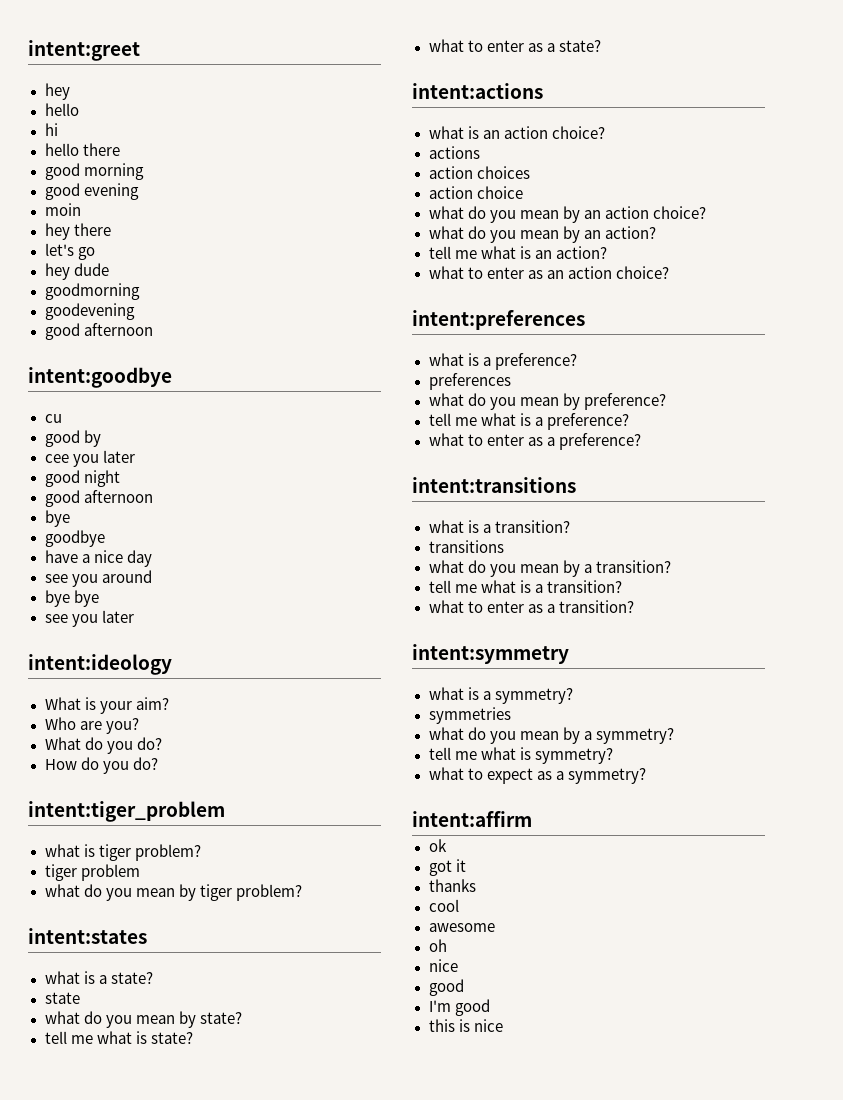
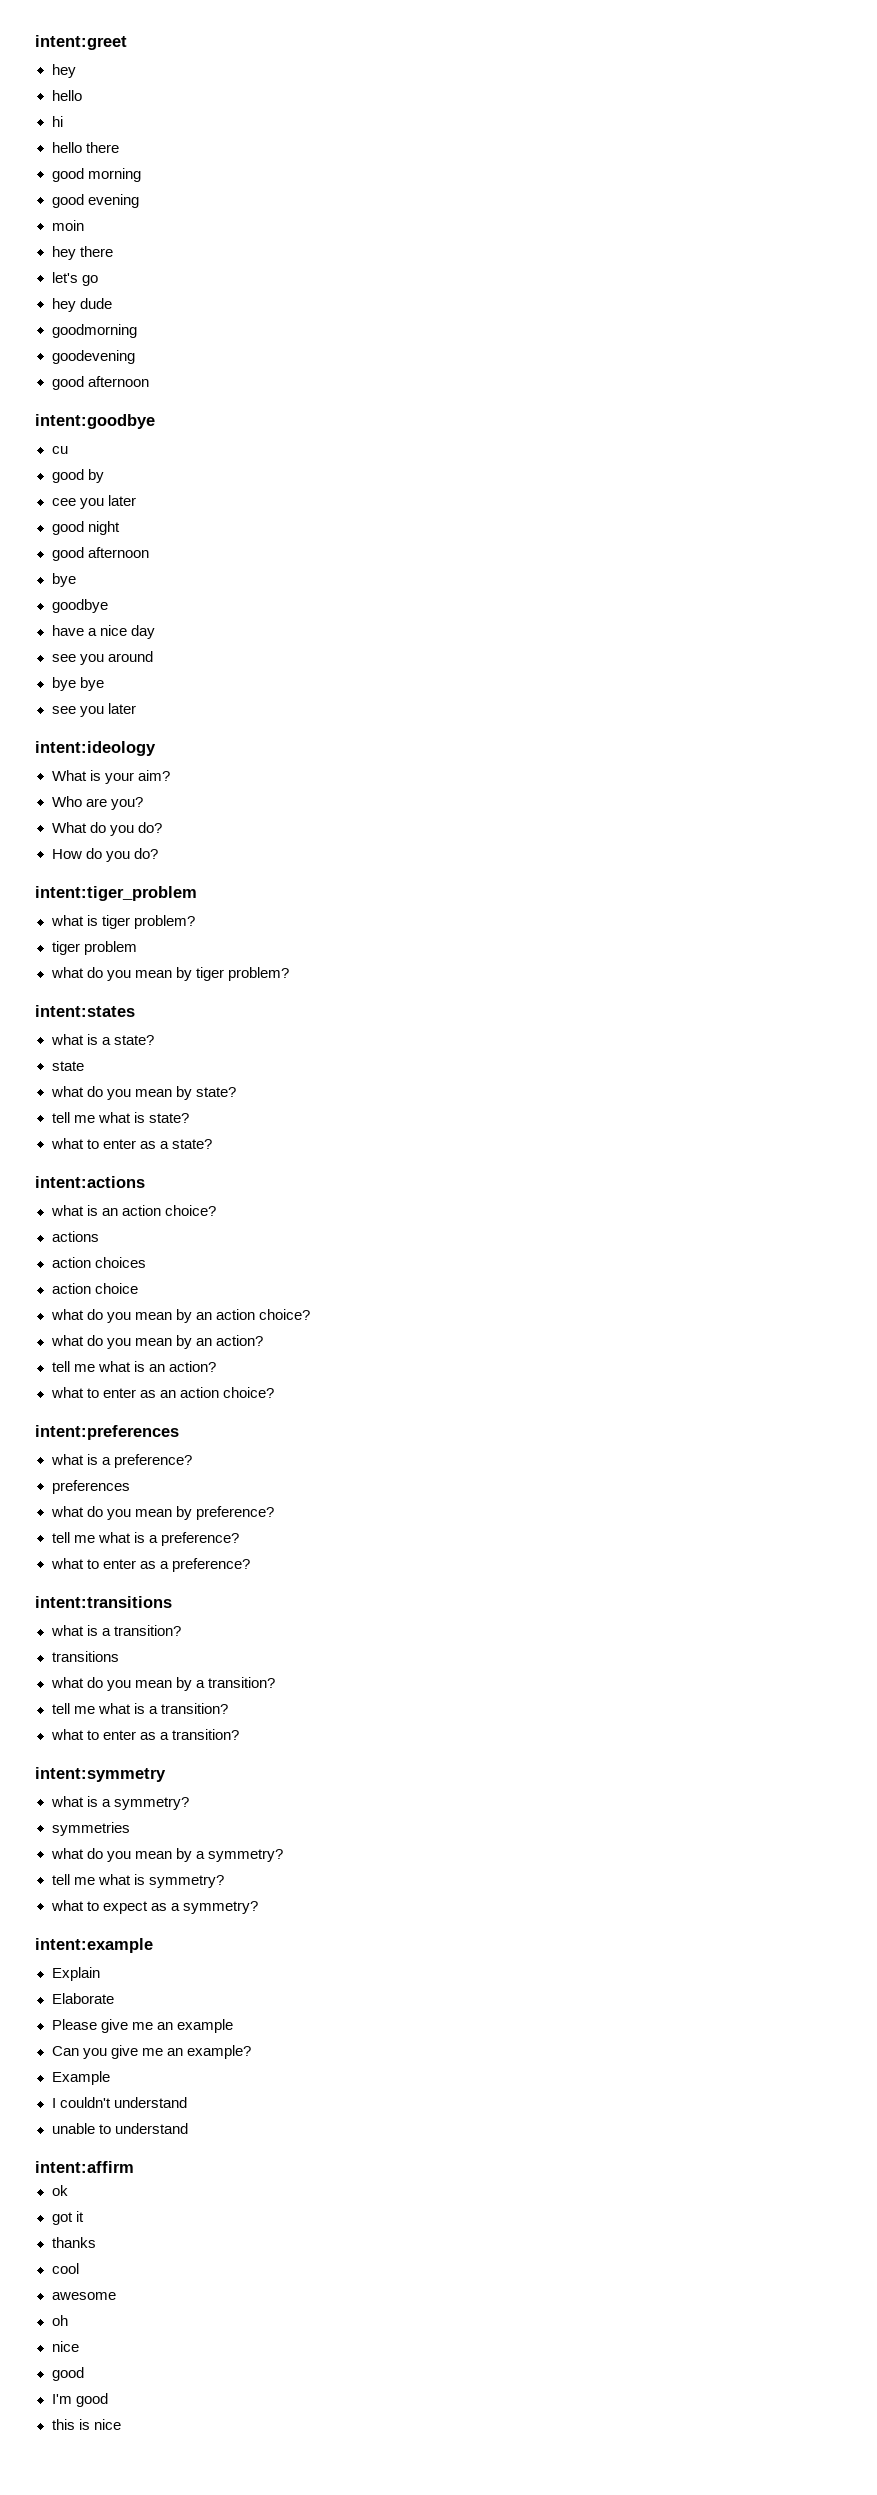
+ intent:example
+ Explain
+ Elaborate
+ Please give me an example
+ Can you give me an example?
+ Example
+ I couldn't understand
+ unable to understand

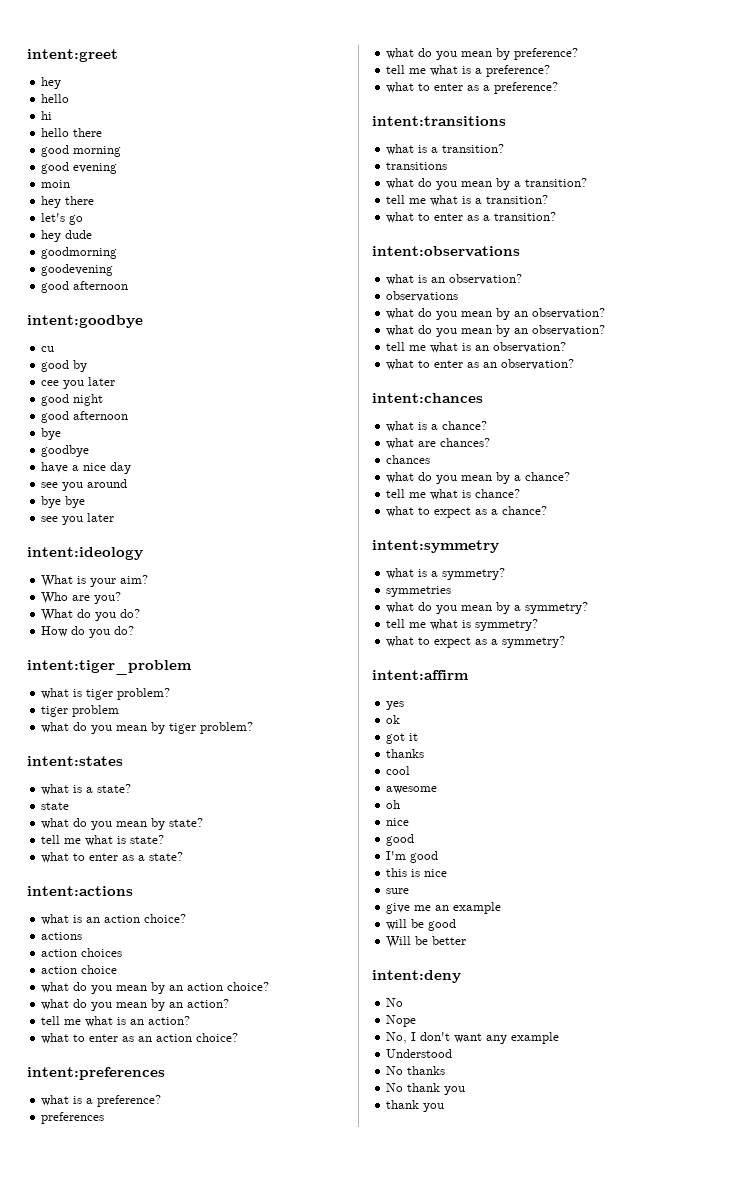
+ intent:observations
+ what is an observation?
+ observations
+ what do you mean by an observation?
+ what do you mean by an observation?
+ tell me what is an observation?
+ what to enter as an observation?
+ intent:chances
+ what is a chance?
+ what are chances?
+ chances
+ what do you mean by a chance?
+ tell me what is chance?
+ what to expect as a chance?
- intent:example
- Explain
- Elaborate
- Please give me an example
- Can you give me an example?
- Example
- I couldn't understand
- unable to understand
  intent:affirm
+ yes
+ sure
+ give me an example
+ will be good
+ Will be better
+ intent:deny
+ No
+ Nope
+ No, I don't want any example
+ Understood
+ No thanks
+ No thank you
+ thank you

